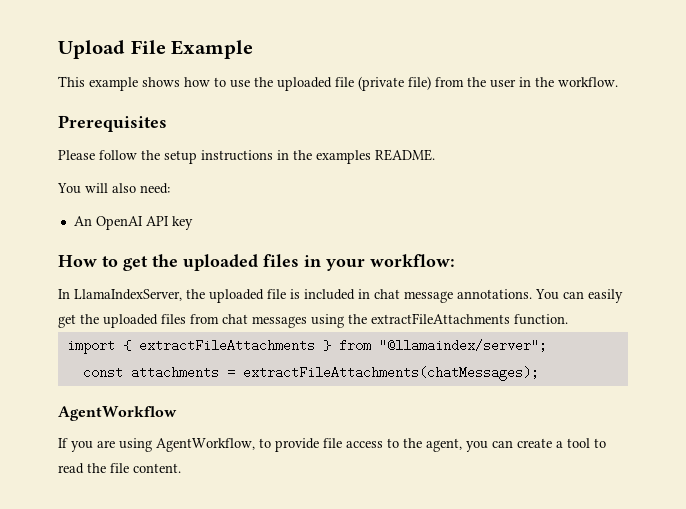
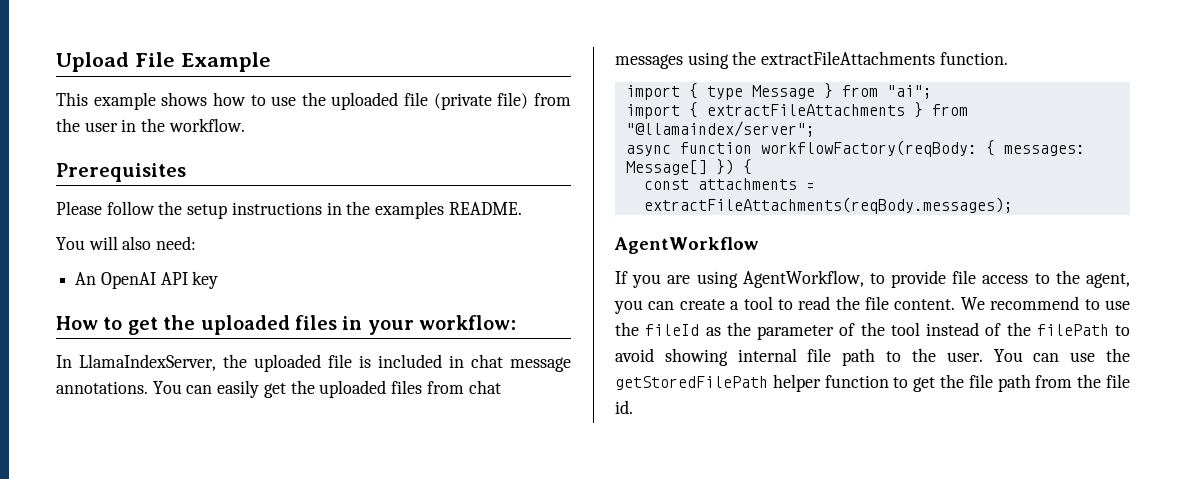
+ import { type Message } from "ai";
+ async function workflowFactory(reqBody: { messages: Message[] }) {
- const attachments = extractFileAttachments(chatMessages);
+ const attachments = extractFileAttachments(reqBody.messages);
+ We recommend to use the fileId as the parameter of the tool instead of the filePath to avoid showing internal file path to the user. You can use the getStoredFilePath helper function to get the file path from the file id.

